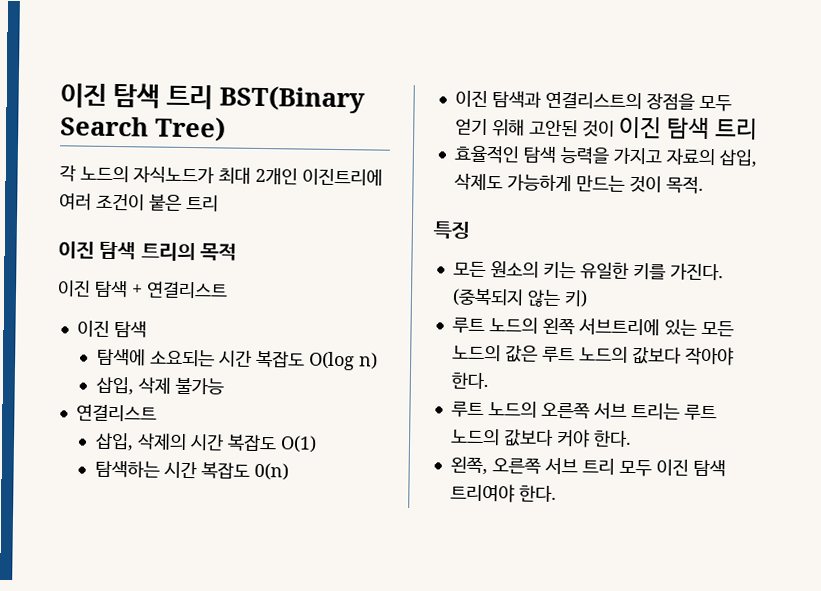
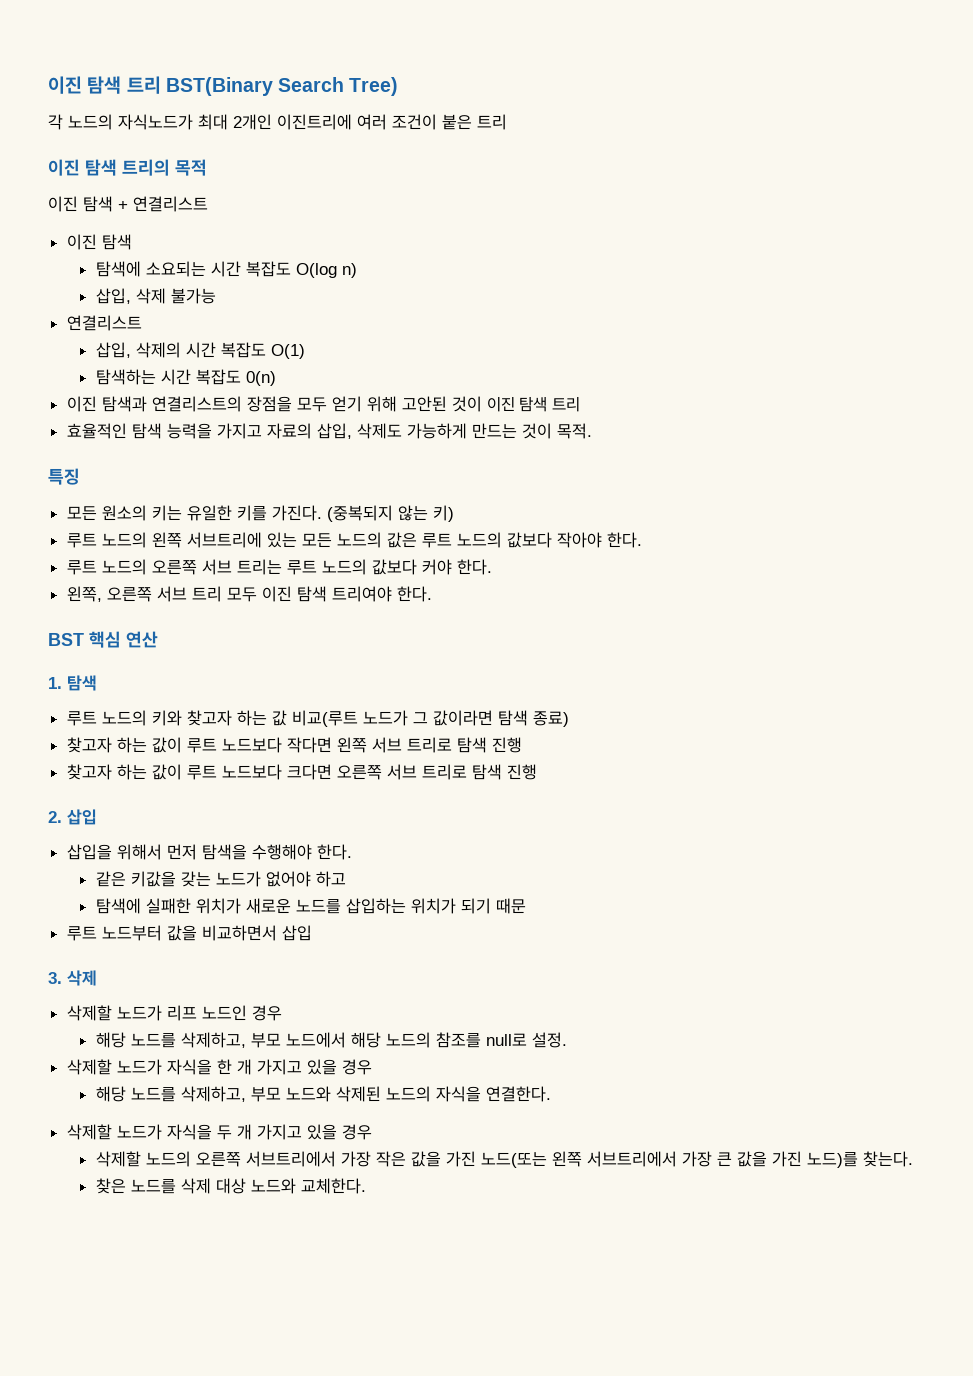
+ BST 핵심 연산
+ 1. 탐색
+ 루트 노드의 키와 찾고자 하는 값 비교(루트 노드가 그 값이라면 탐색 종료)
+ 찾고자 하는 값이 루트 노드보다 작다면 왼쪽 서브 트리로 탐색 진행
+ 찾고자 하는 값이 루트 노드보다 크다면 오른쪽 서브 트리로 탐색 진행
+ 2. 삽입
+ 삽입을 위해서 먼저 탐색을 수행해야 한다.
+ 같은 키값을 갖는 노드가 없어야 하고
+ 탐색에 실패한 위치가 새로운 노드를 삽입하는 위치가 되기 때문
+ 루트 노드부터 값을 비교하면서 삽입
+ 3. 삭제
+ 삭제할 노드가 리프 노드인 경우
+ 해당 노드를 삭제하고, 부모 노드에서 해당 노드의 참조를 null로 설정.
+ 삭제할 노드가 자식을 한 개 가지고 있을 경우
+ 해당 노드를 삭제하고, 부모 노드와 삭제된 노드의 자식을 연결한다.
+ 삭제할 노드가 자식을 두 개 가지고 있을 경우
+ 삭제할 노드의 오른쪽 서브트리에서 가장 작은 값을 가진 노드(또는 왼쪽 서브트리에서 가장 큰 값을 가진 노드)를 찾는다.
+ 찾은 노드를 삭제 대상 노드와 교체한다.

